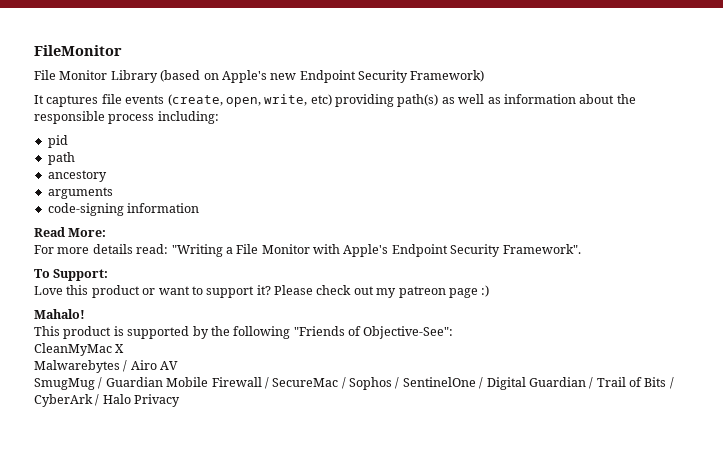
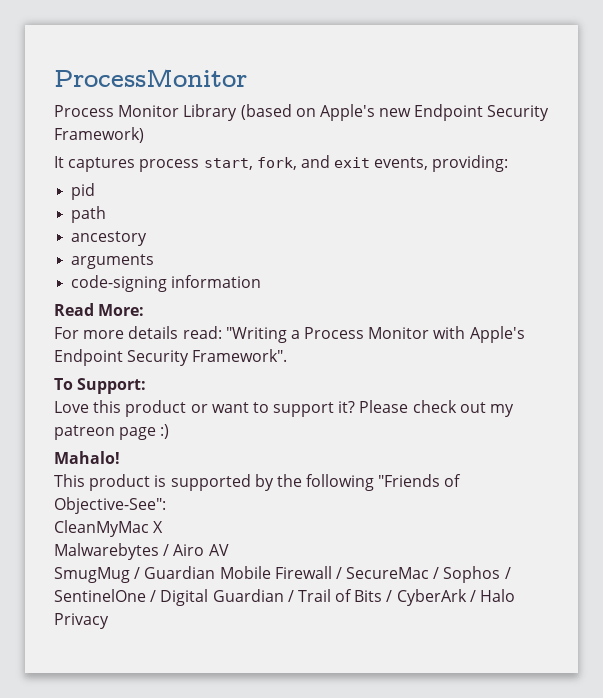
- FileMonitor
- File Monitor Library (based on Apple's new Endpoint Security Framework)
+ ProcessMonitor
+ Process Monitor Library (based on Apple's new Endpoint Security Framework)
- It captures file events (create, open, write, etc) providing path(s) as well as information about the responsible process including:
+ It captures process start, fork, and exit events, providing:
- For more details read: "Writing a File Monitor with Apple's Endpoint Security Framework".
+ For more details read: "Writing a Process Monitor with Apple's Endpoint Security Framework".

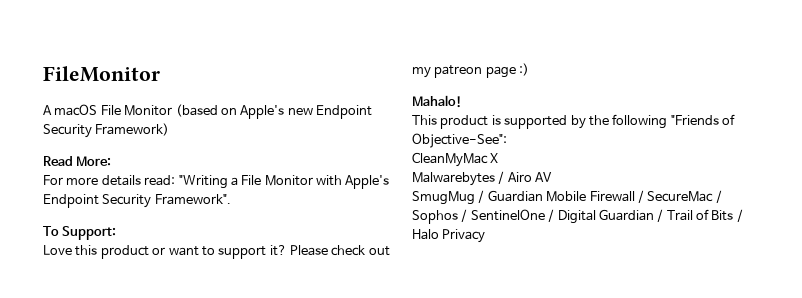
- ProcessMonitor
- Process Monitor Library (based on Apple's new Endpoint Security Framework)
+ FileMonitor
+ A macOS File Monitor (based on Apple's new Endpoint Security Framework)
- It captures process start, fork, and exit events, providing:
- pid
- path
- ancestory
- arguments
- code-signing information
- For more details read: "Writing a Process Monitor with Apple's Endpoint Security Framework".
+ For more details read: "Writing a File Monitor with Apple's Endpoint Security Framework".
- SmugMug / Guardian Mobile Firewall / SecureMac / Sophos / SentinelOne / Digital Guardian / Trail of Bits / CyberArk / Halo Privacy
+ SmugMug / Guardian Mobile Firewall / SecureMac / Sophos / SentinelOne / Digital Guardian / Trail of Bits / Halo Privacy

